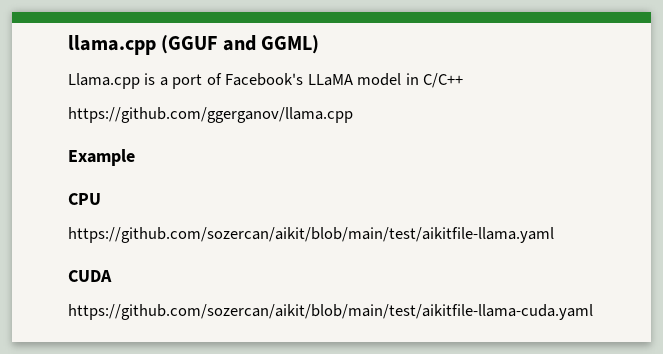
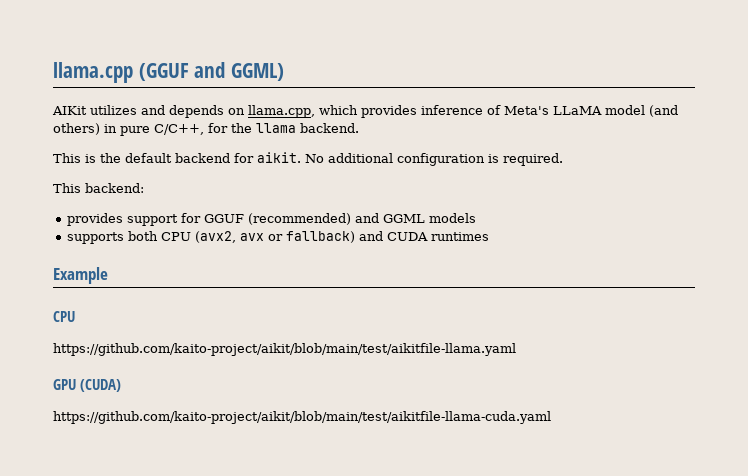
- Llama.cpp is a port of Facebook's LLaMA model in C/C++
- https://github.com/ggerganov/llama.cpp
+ AIKit utilizes and depends on llama.cpp, which provides inference of Meta's LLaMA model (and others) in pure C/C++, for the llama backend.
+ This is the default backend for aikit. No additional configuration is required.
+ This backend:
+ provides support for GGUF (recommended) and GGML models
+ supports both CPU (avx2, avx or fallback) and CUDA runtimes
  Example
  CPU
- https://github.com/sozercan/aikit/blob/main/test/aikitfile-llama.yaml
- CUDA
- https://github.com/sozercan/aikit/blob/main/test/aikitfile-llama-cuda.yaml
+ https://github.com/kaito-project/aikit/blob/main/test/aikitfile-llama.yaml
+ GPU (CUDA)
+ https://github.com/kaito-project/aikit/blob/main/test/aikitfile-llama-cuda.yaml

